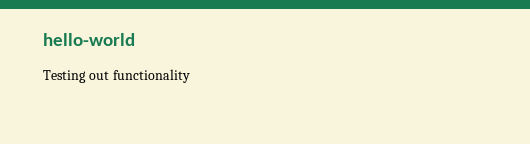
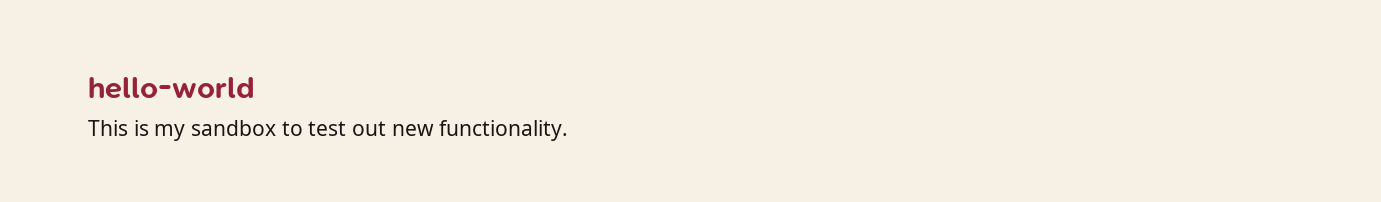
- Testing out functionality
+ This is my sandbox to test out new functionality.

